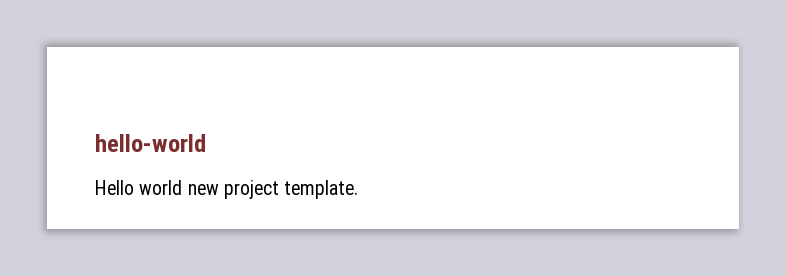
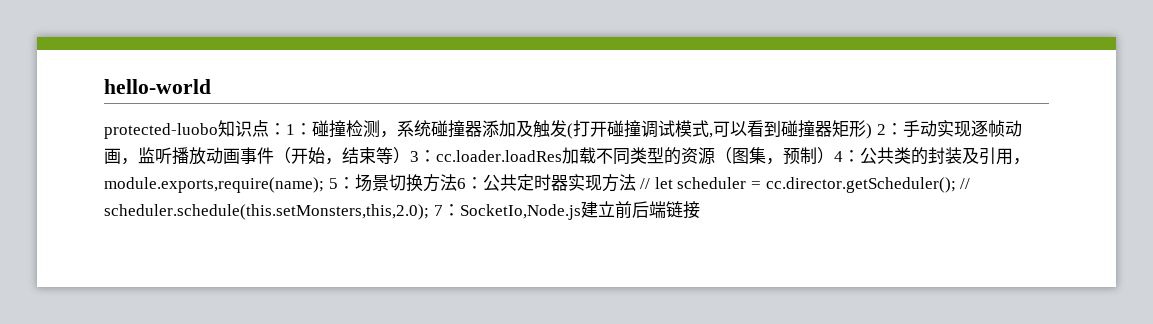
- Hello world new project template.
+ protected-luobo知识点：1：碰撞检测，系统碰撞器添加及触发(打开碰撞调试模式,可以看到碰撞器矩形) 2：手动实现逐帧动画，监听播放动画事件（开始，结束等）3：cc.loader.loadRes加载不同类型的资源（图集，预制）4：公共类的封装及引用，module.exports,require(name); 5：场景切换方法6：公共定时器实现方法 // let scheduler = cc.director.getScheduler(); // scheduler.schedule(this.setMonsters,this,2.0); 7：SocketIo,Node.js建立前后端链接

